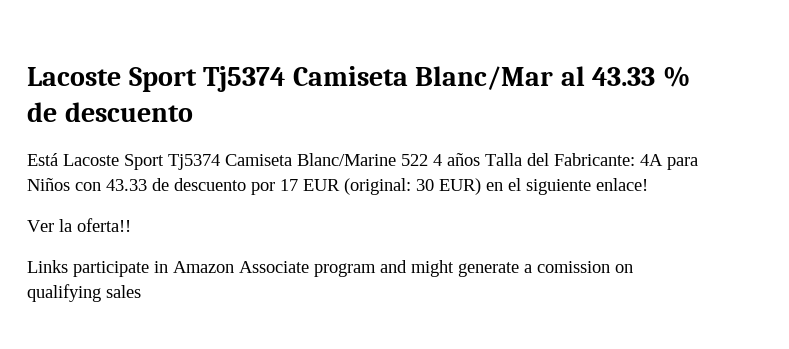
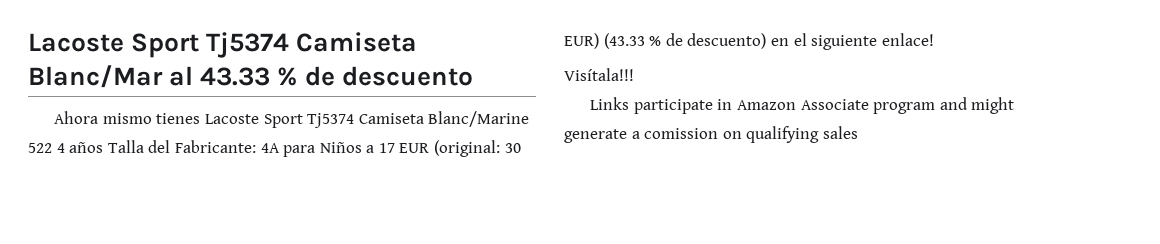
- Está Lacoste Sport Tj5374 Camiseta Blanc/Marine 522 4 años Talla del Fabricante: 4A para Niños con 43.33 de descuento por 17 EUR (original: 30 EUR) en el siguiente enlace!
+ Ahora mismo tienes Lacoste Sport Tj5374 Camiseta Blanc/Marine 522 4 años Talla del Fabricante: 4A para Niños a 17 EUR (original: 30 EUR) (43.33 % de descuento) en el siguiente enlace!
- Ver la oferta!!
+ Visítala!!!

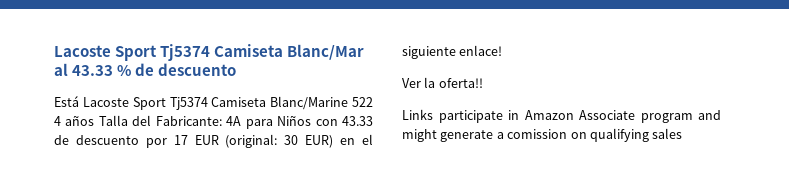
- Ahora mismo tienes Lacoste Sport Tj5374 Camiseta Blanc/Marine 522 4 años Talla del Fabricante: 4A para Niños a 17 EUR (original: 30 EUR) (43.33 % de descuento) en el siguiente enlace!
+ Está Lacoste Sport Tj5374 Camiseta Blanc/Marine 522 4 años Talla del Fabricante: 4A para Niños con 43.33 de descuento por 17 EUR (original: 30 EUR) en el siguiente enlace!
- Visítala!!!
+ Ver la oferta!!

